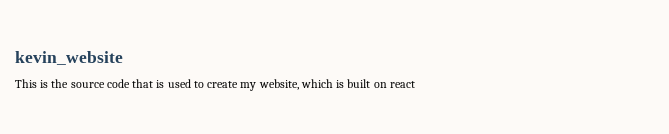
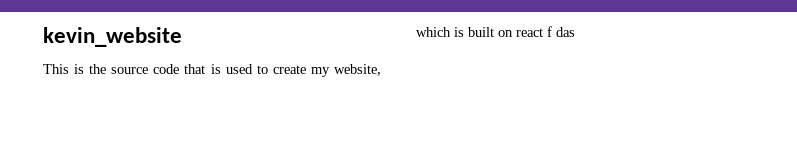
- This is the source code that is used to create my website, which is built on react
+ This is the source code that is used to create my website, which is built on react f das

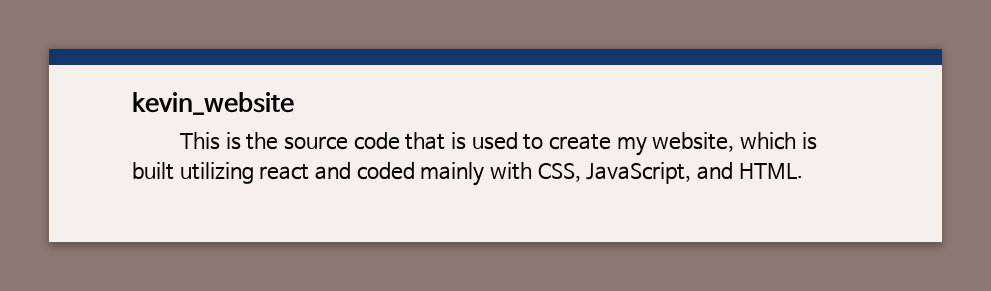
- This is the source code that is used to create my website, which is built on react f das
+ This is the source code that is used to create my website, which is built utilizing react and coded mainly with CSS, JavaScript, and HTML.

